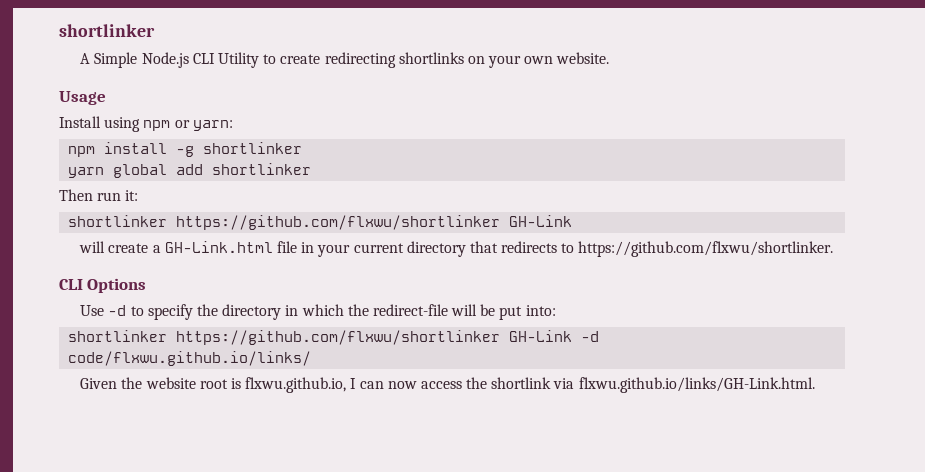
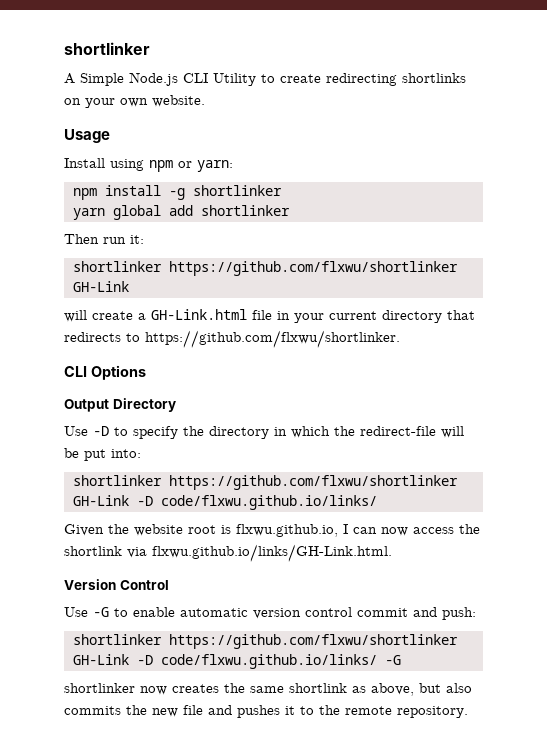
- Use -d to specify the directory in which the redirect-file will be put into:
- shortlinker https://github.com/flxwu/shortlinker GH-Link -d code/flxwu.github.io/links/
+ Output Directory
+ Use -D to specify the directory in which the redirect-file will be put into:
+ shortlinker https://github.com/flxwu/shortlinker GH-Link -D code/flxwu.github.io/links/
+ Version Control
+ Use -G to enable automatic version control commit and push:
+ shortlinker https://github.com/flxwu/shortlinker GH-Link -D code/flxwu.github.io/links/ -G
+ shortlinker now creates the same shortlink as above, but also commits the new file and pushes it to the remote repository.

